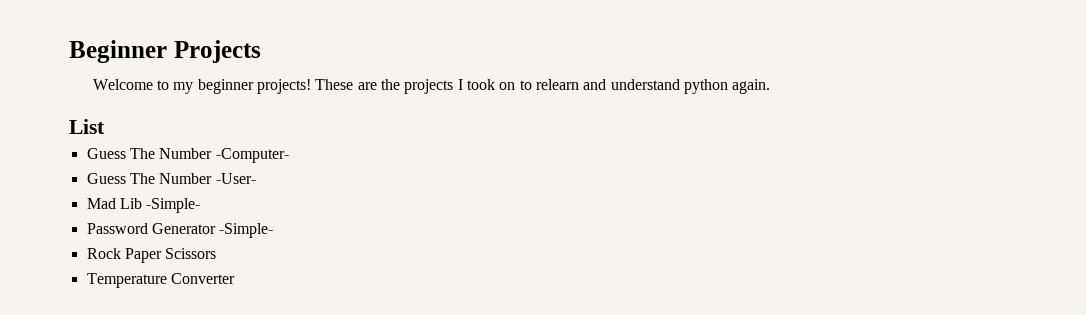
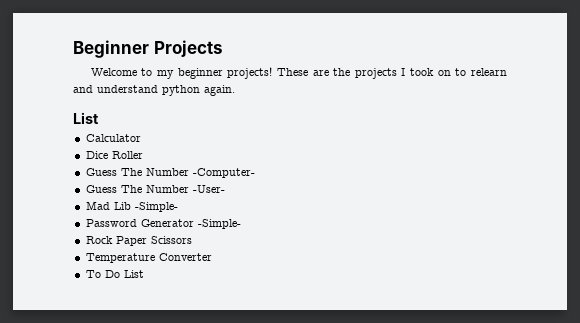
+ Calculator
+ Dice Roller
+ To Do List

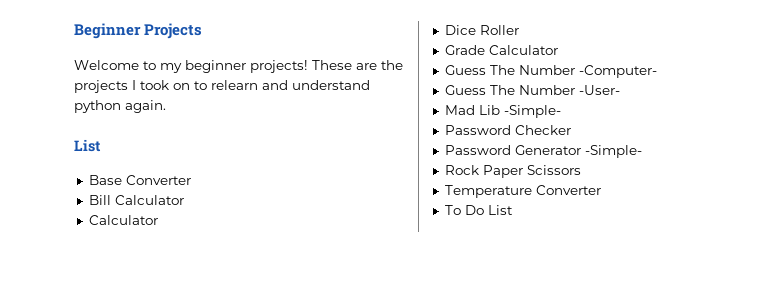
+ Base Converter
+ Bill Calculator
+ Grade Calculator
+ Password Checker

